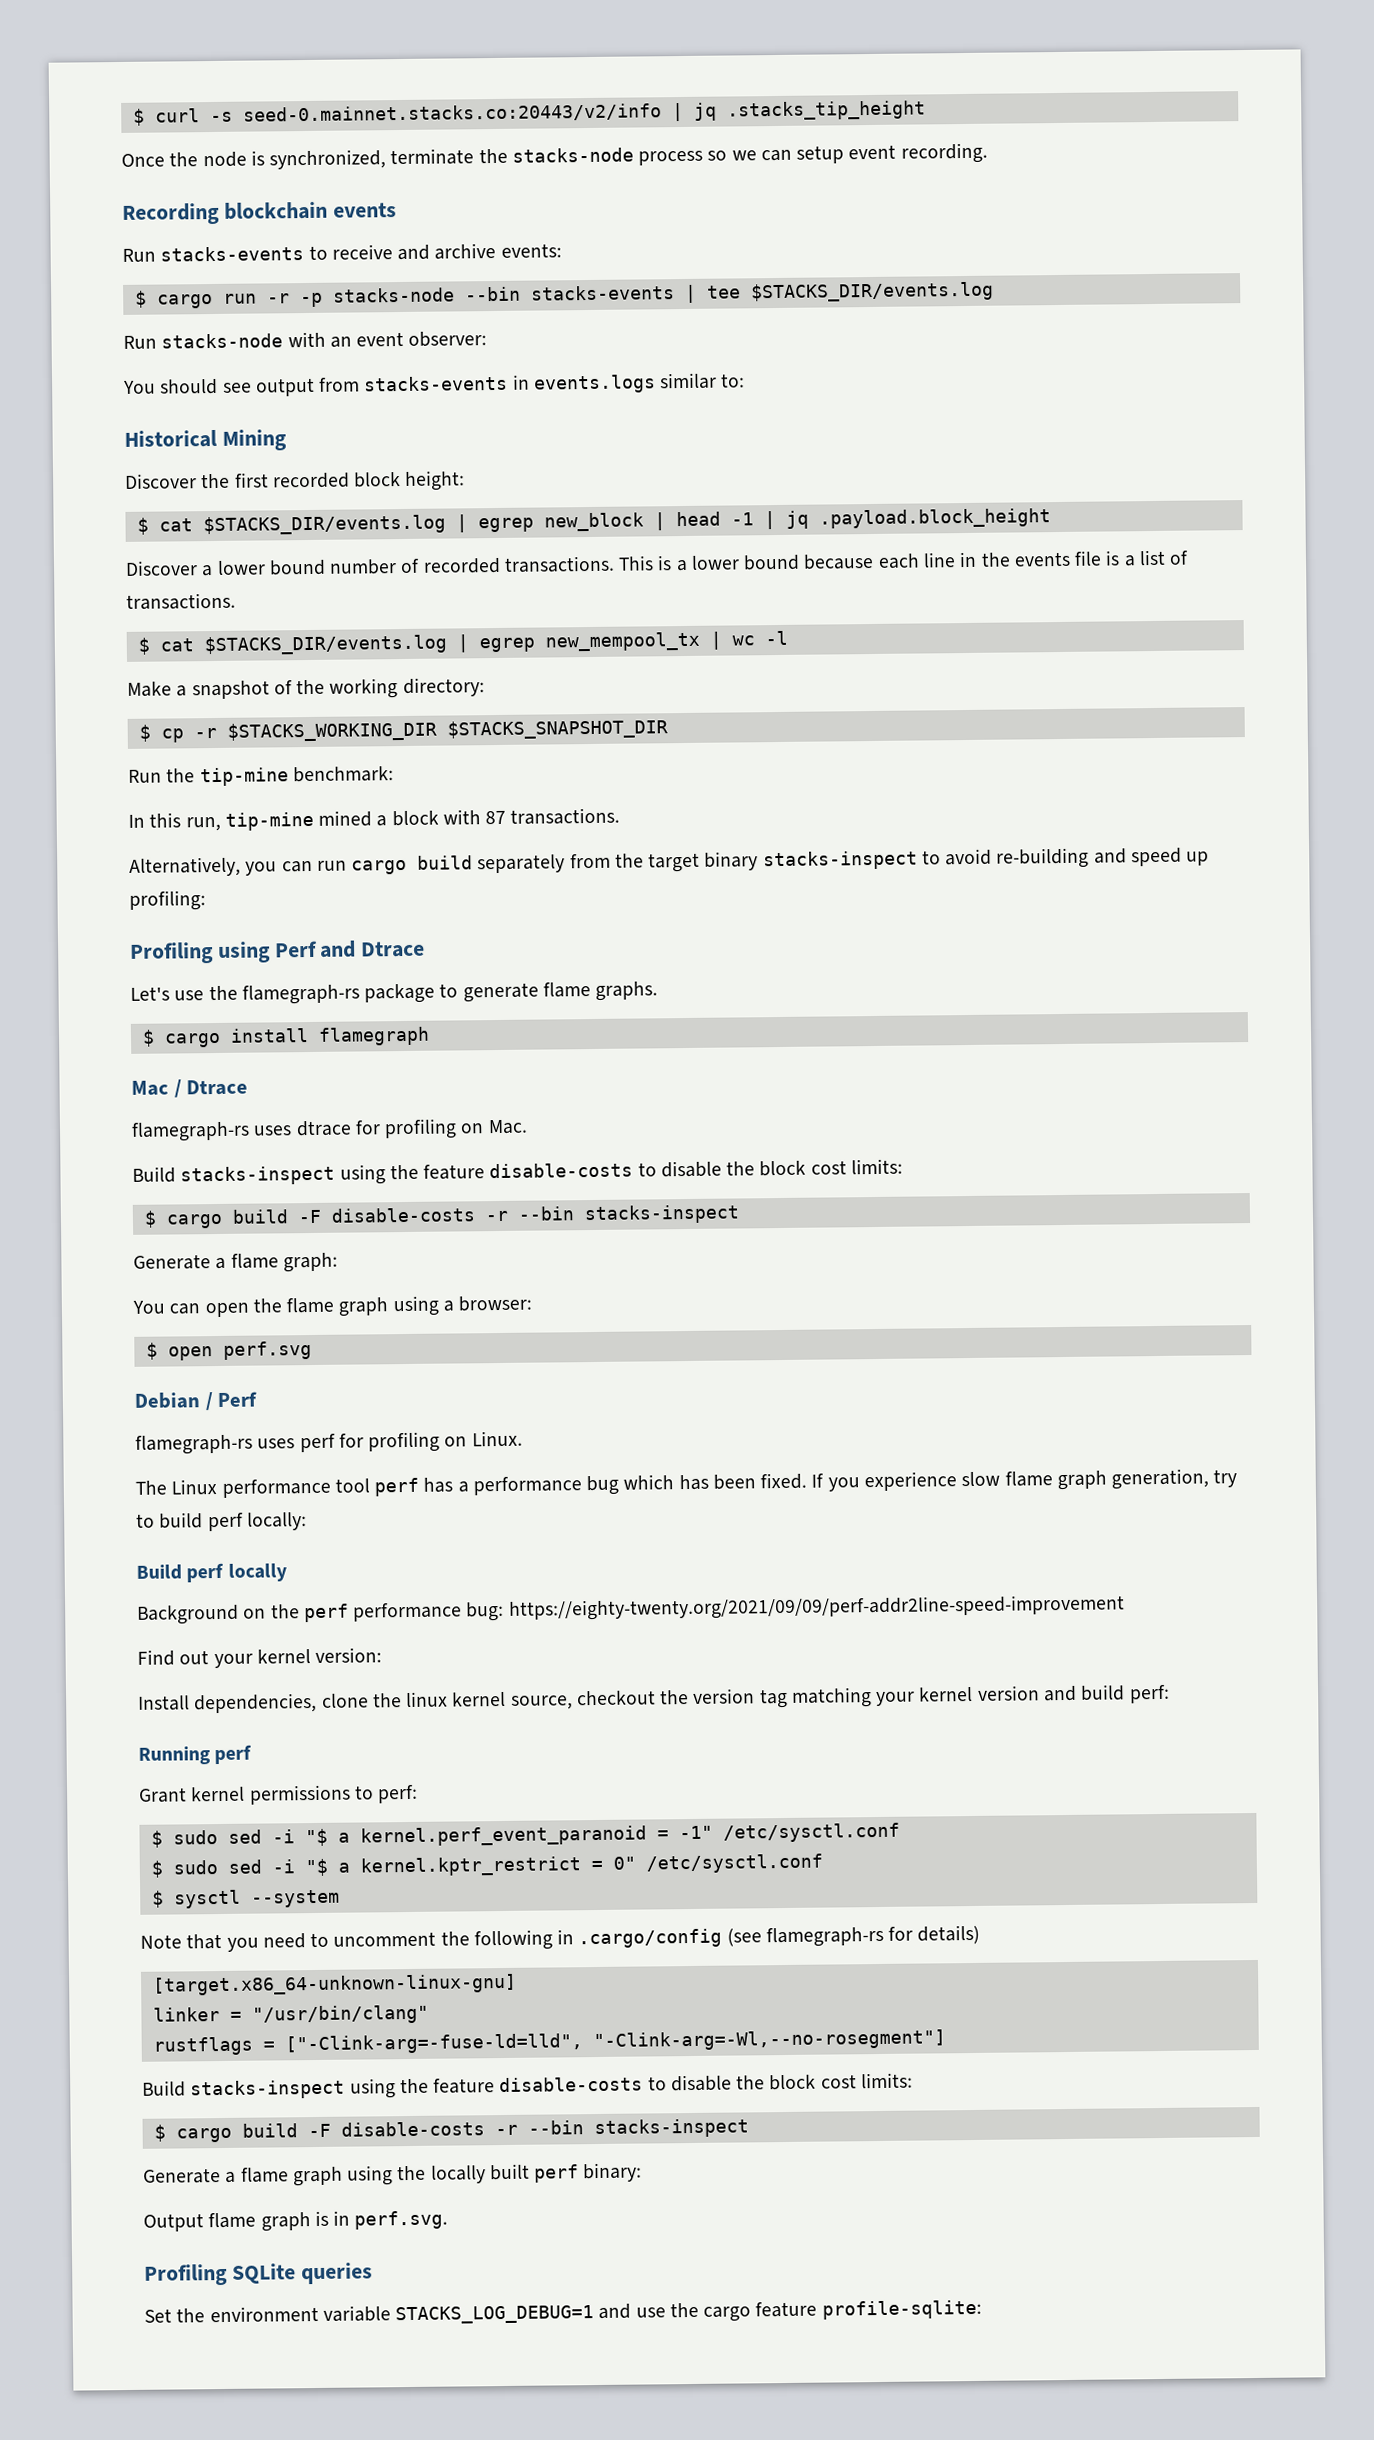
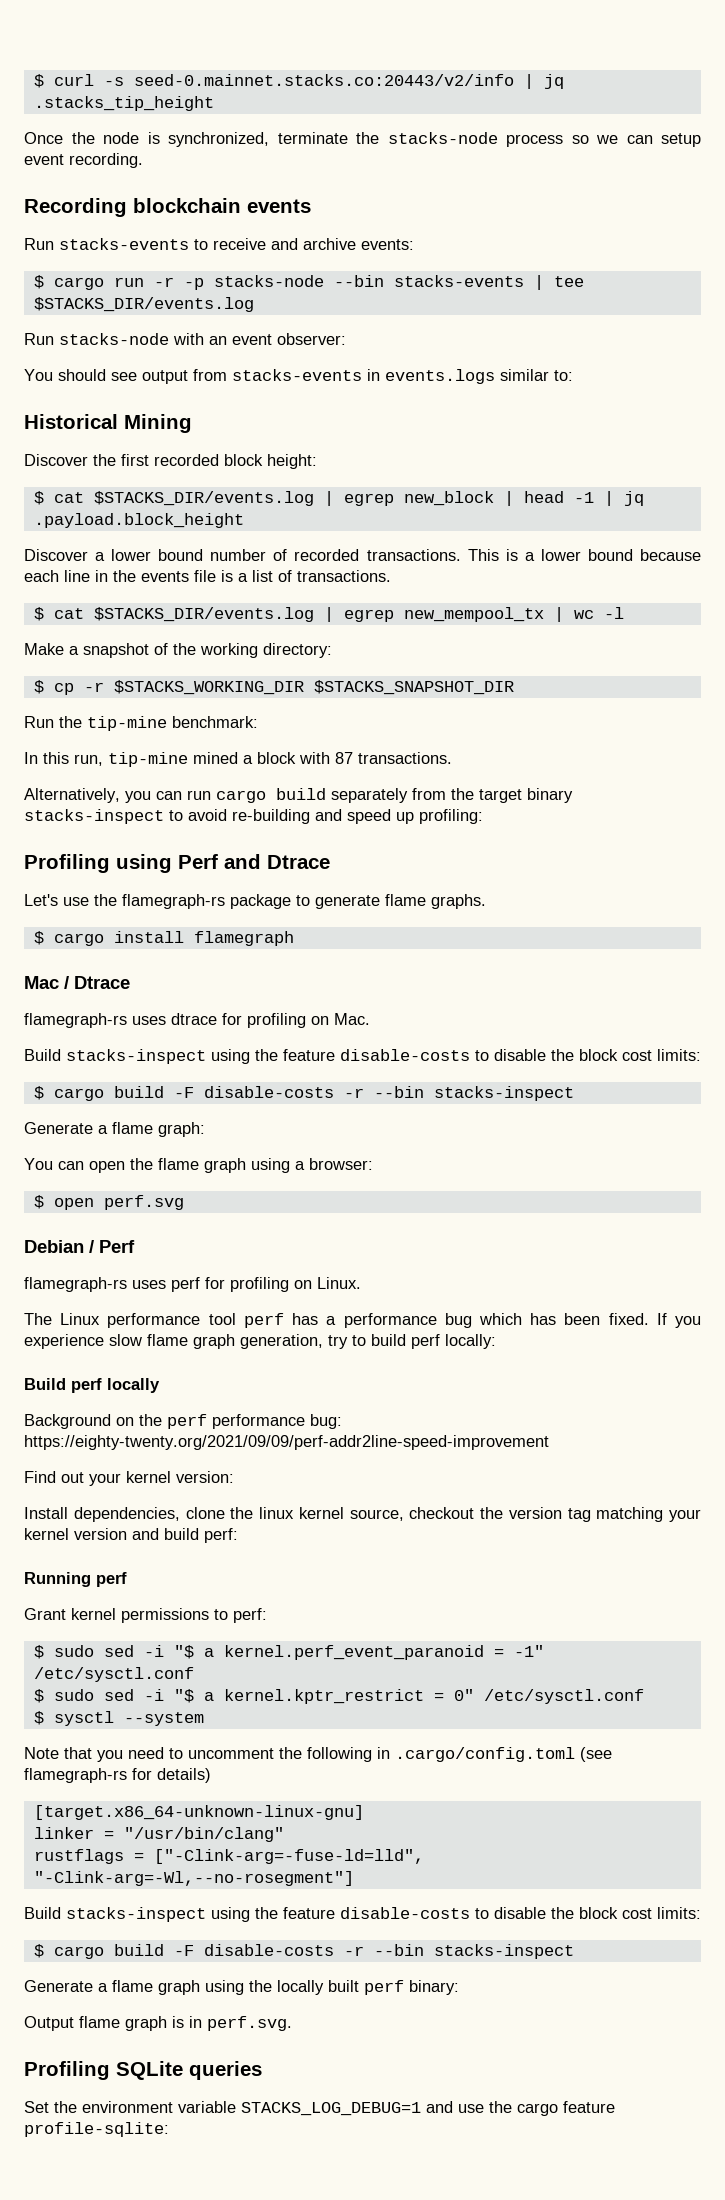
- Note that you need to uncomment the following in .cargo/config (see flamegraph-rs for details)
+ Note that you need to uncomment the following in .cargo/config.toml (see flamegraph-rs for details)

